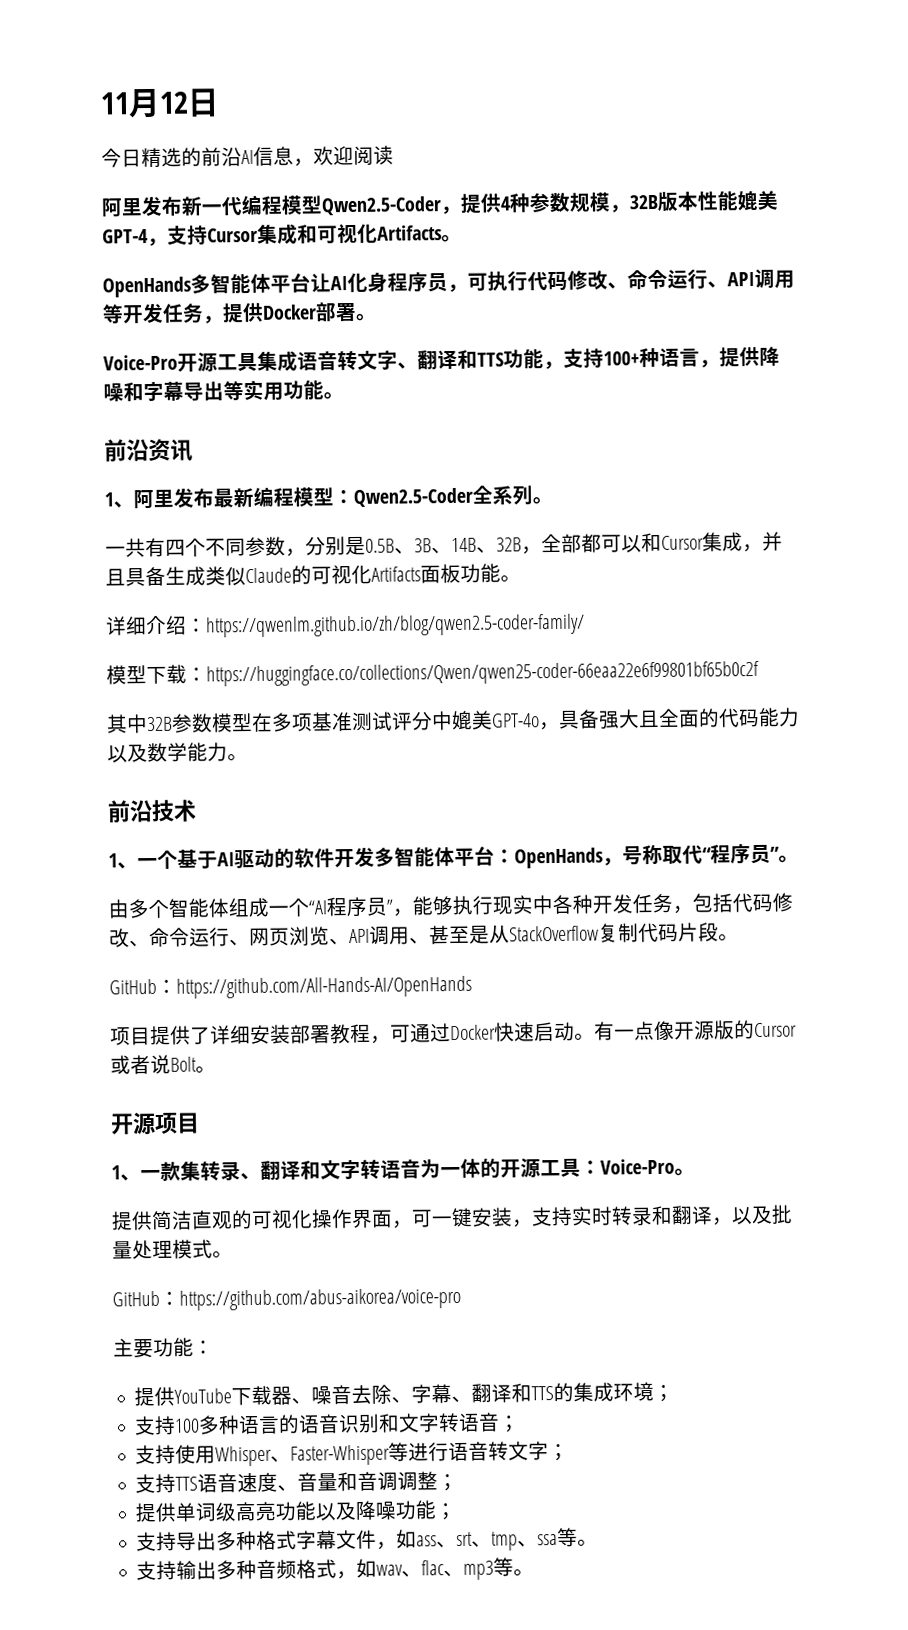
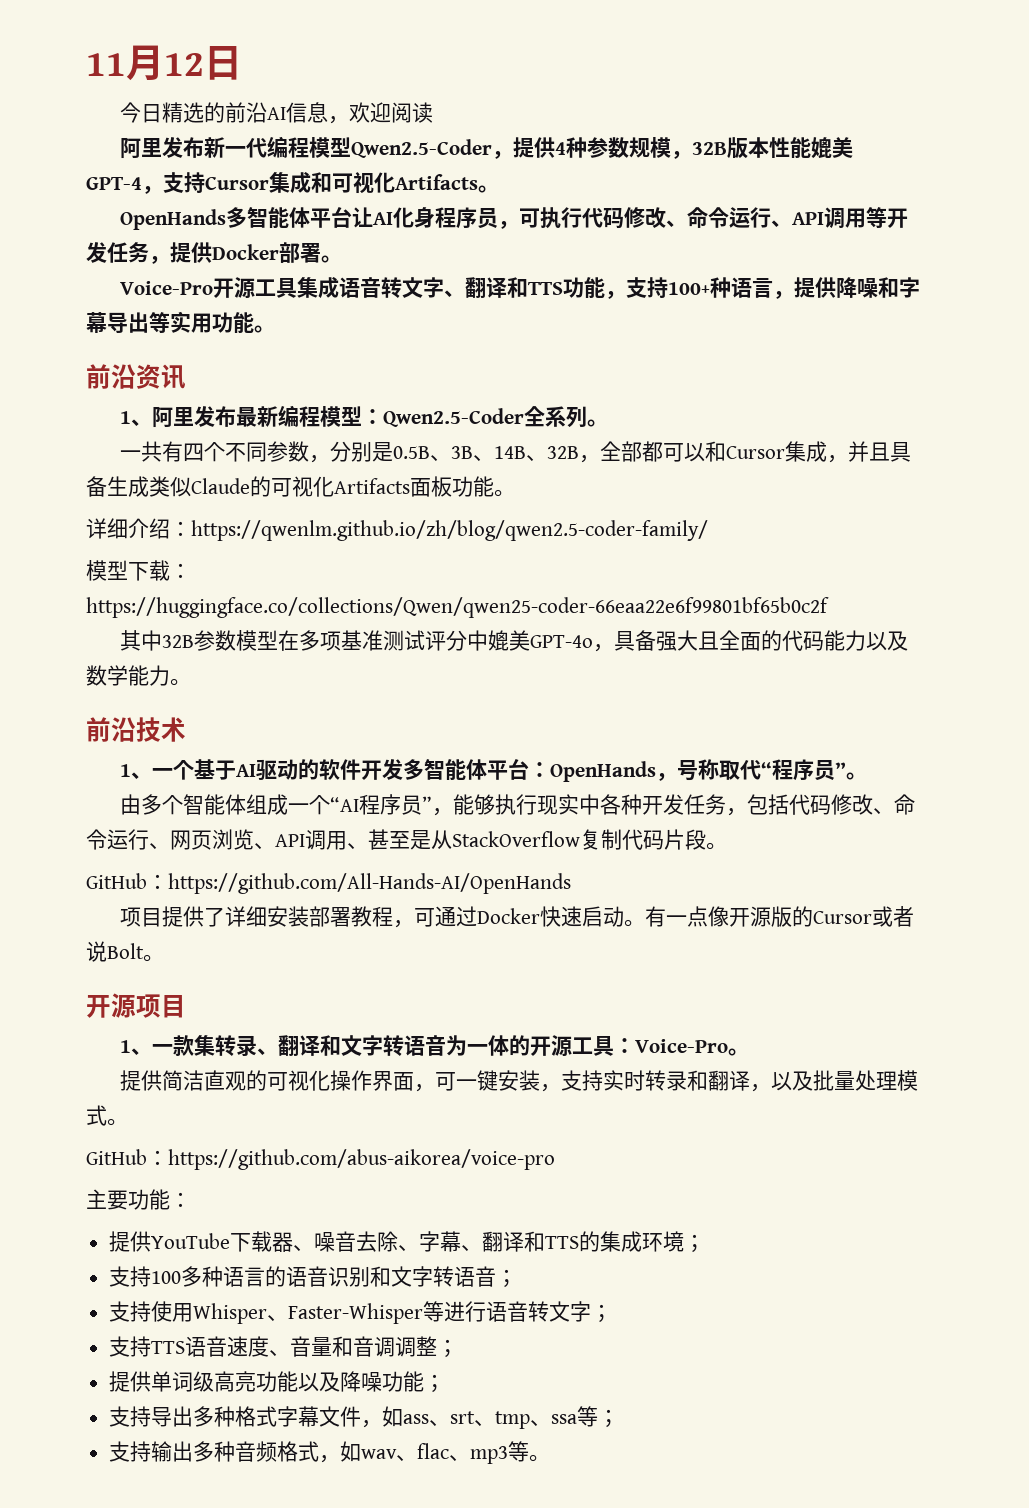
- 支持导出多种格式字幕文件，如ass、srt、tmp、ssa等。
+ 支持导出多种格式字幕文件，如ass、srt、tmp、ssa等；

